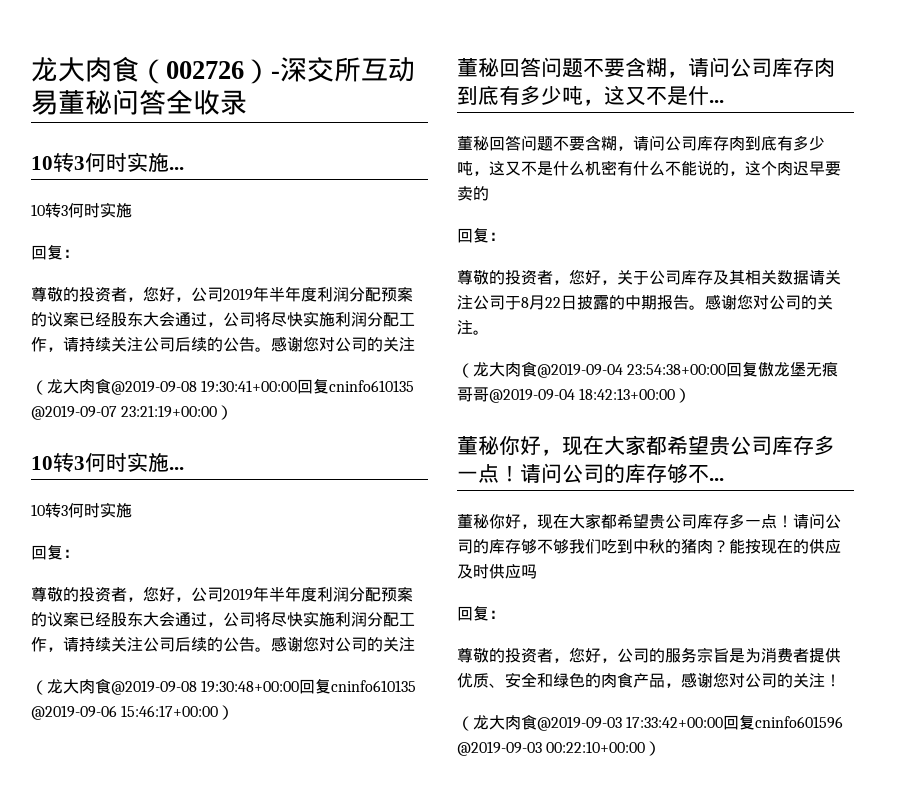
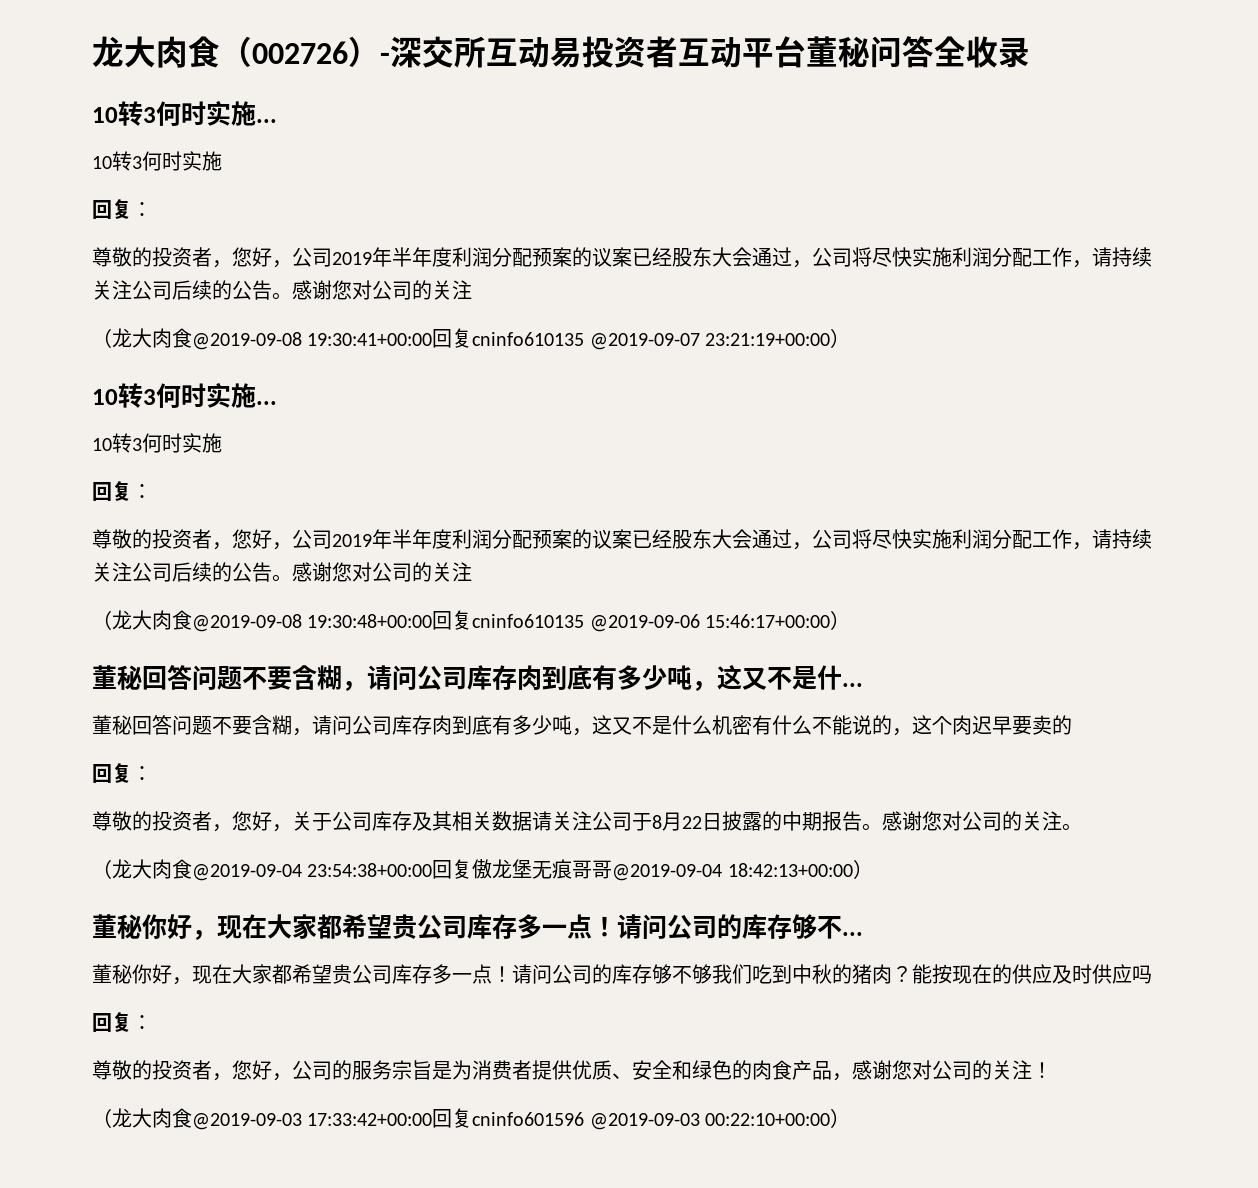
- 龙大肉食（002726）-深交所互动易董秘问答全收录
+ 龙大肉食（002726）-深交所互动易投资者互动平台董秘问答全收录

